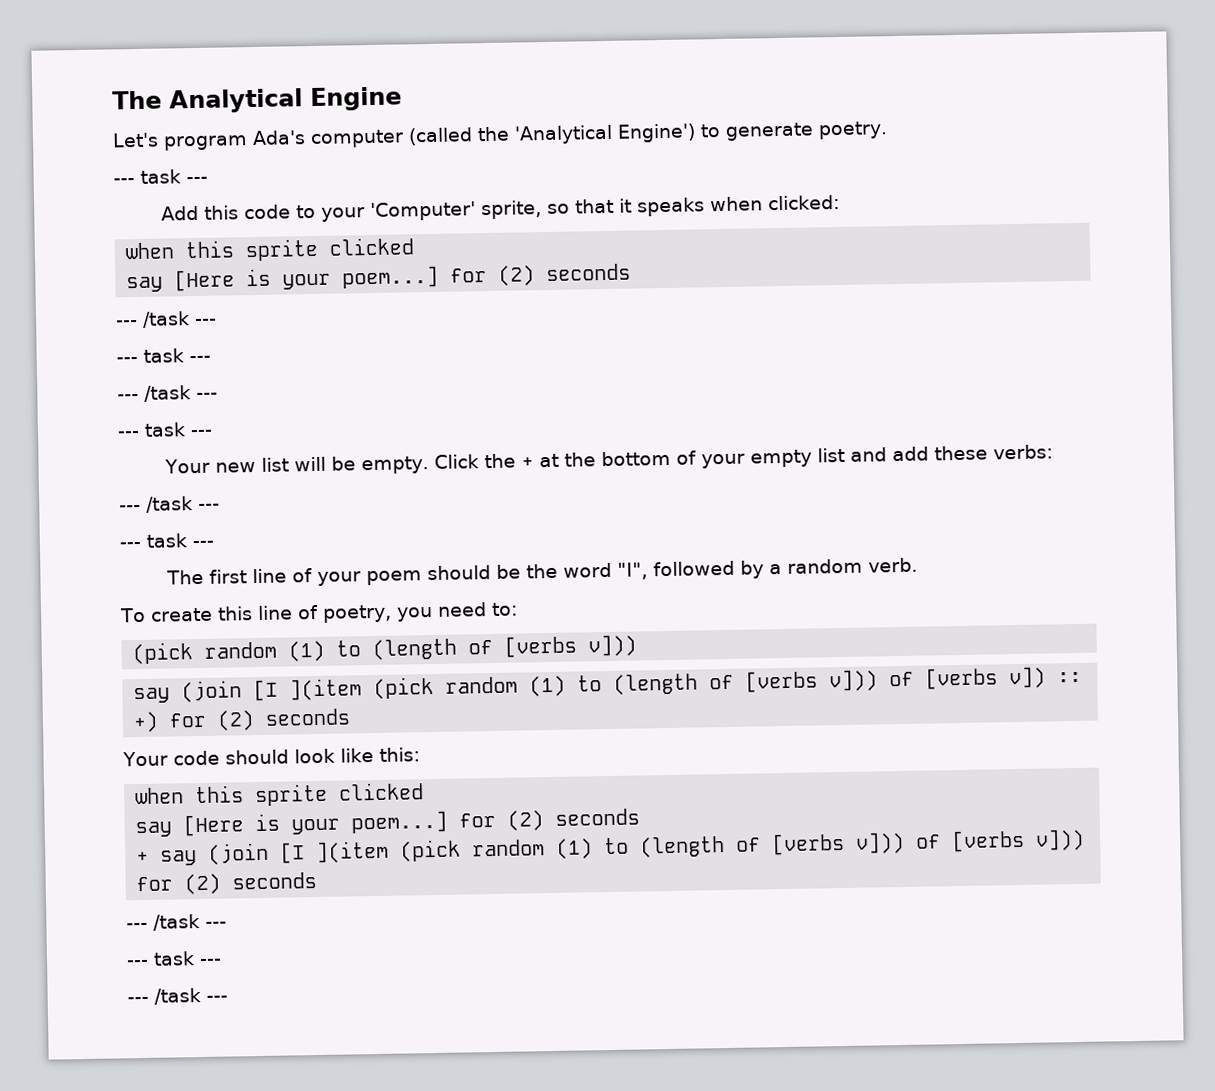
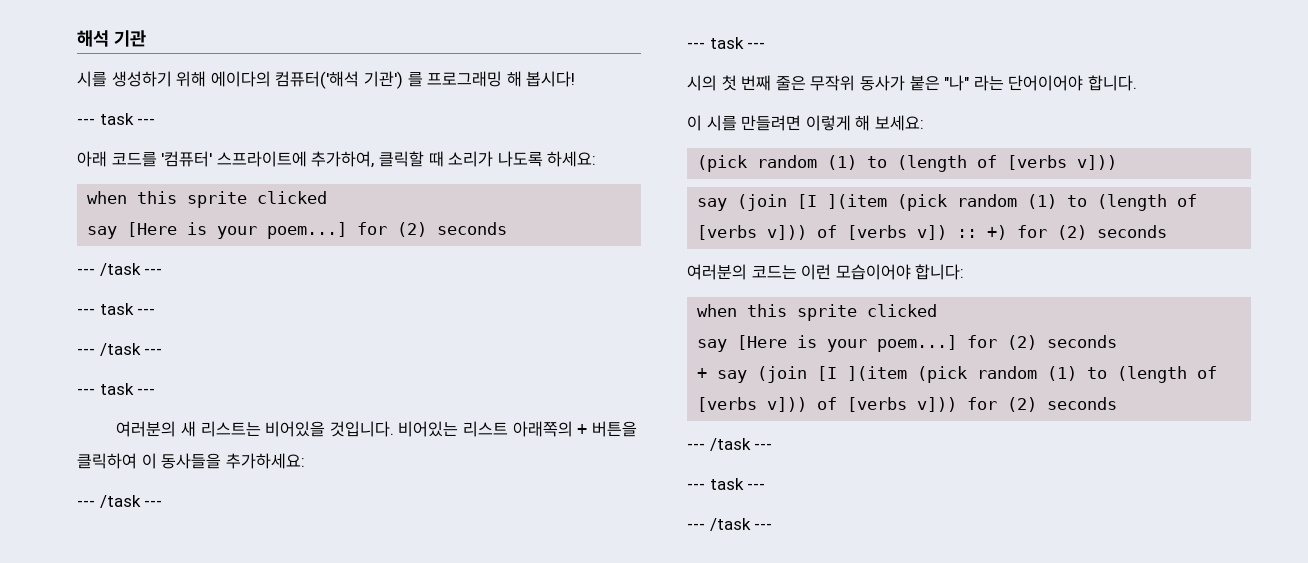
- The Analytical Engine
- Let's program Ada's computer (called the 'Analytical Engine') to generate poetry.
+ 해석 기관
+ 시를 생성하기 위해 에이다의 컴퓨터('해석 기관') 를 프로그래밍 해 봅시다!
  --- task ---
- Add this code to your 'Computer' sprite, so that it speaks when clicked:
+ 아래 코드를 '컴퓨터' 스프라이트에 추가하여, 클릭할 때 소리가 나도록 하세요:
- Your new list will be empty. Click the + at the bottom of your empty list and add these verbs:
+ 여러분의 새 리스트는 비어있을 것입니다. 비어있는 리스트 아래쪽의 + 버튼을 클릭하여 이 동사들을 추가하세요:
  --- /task ---
  --- task ---
- The first line of your poem should be the word "I", followed by a random verb.
- To create this line of poetry, you need to:
+ 시의 첫 번째 줄은 무작위 동사가 붙은 "나" 라는 단어이어야 합니다.
+ 이 시를 만들려면 이렇게 해 보세요:
- Your code should look like this:
+ 여러분의 코드는 이런 모습이어야 합니다:

